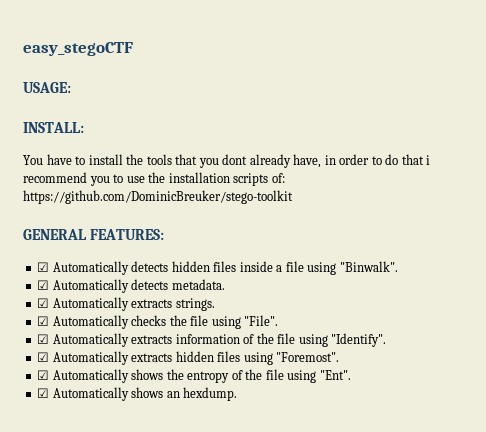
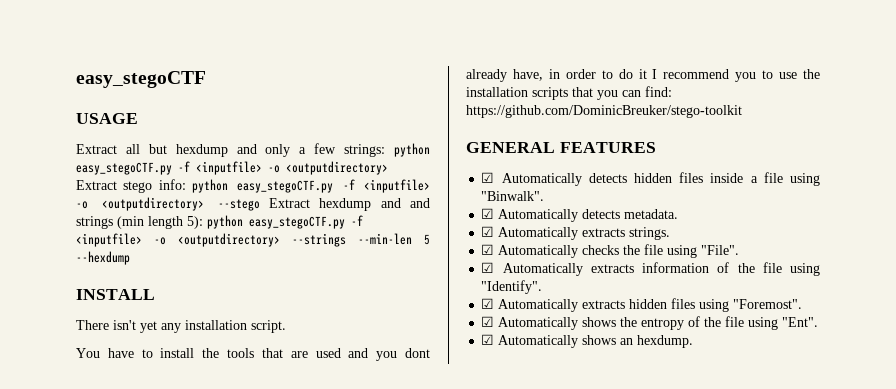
- USAGE:
- INSTALL:
+ USAGE
+ Extract all but hexdump and only a few strings: python easy_stegoCTF.py -f <inputfile> -o <outputdirectory> Extract stego info: python easy_stegoCTF.py -f <inputfile> -o <outputdirectory> --stego Extract hexdump and and strings (min length 5): python easy_stegoCTF.py -f <inputfile> -o <outputdirectory> --strings --min-len 5 --hexdump
+ INSTALL
+ There isn't yet any installation script.
- You have to install the tools that you dont already have, in order to do that i recommend you to use the installation scripts of: https://github.com/DominicBreuker/stego-toolkit
+ You have to install the tools that are used and you dont already have, in order to do it I recommend you to use the installation scripts that you can find: https://github.com/DominicBreuker/stego-toolkit
- GENERAL FEATURES:
+ GENERAL FEATURES

